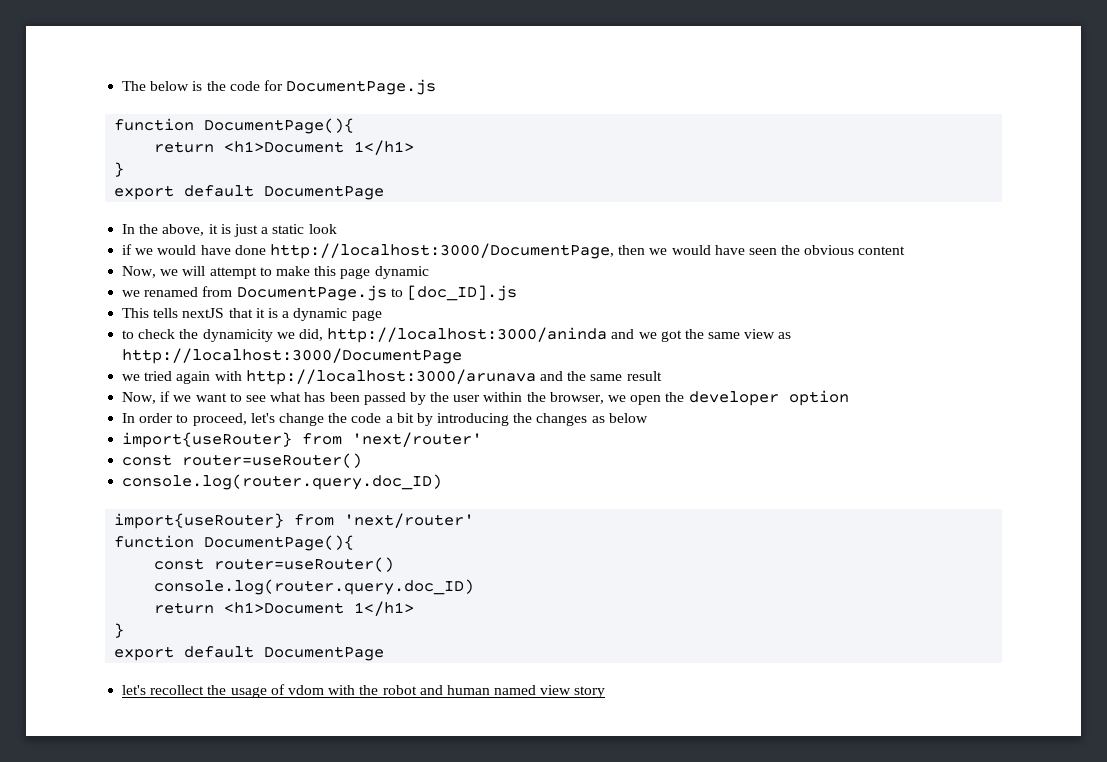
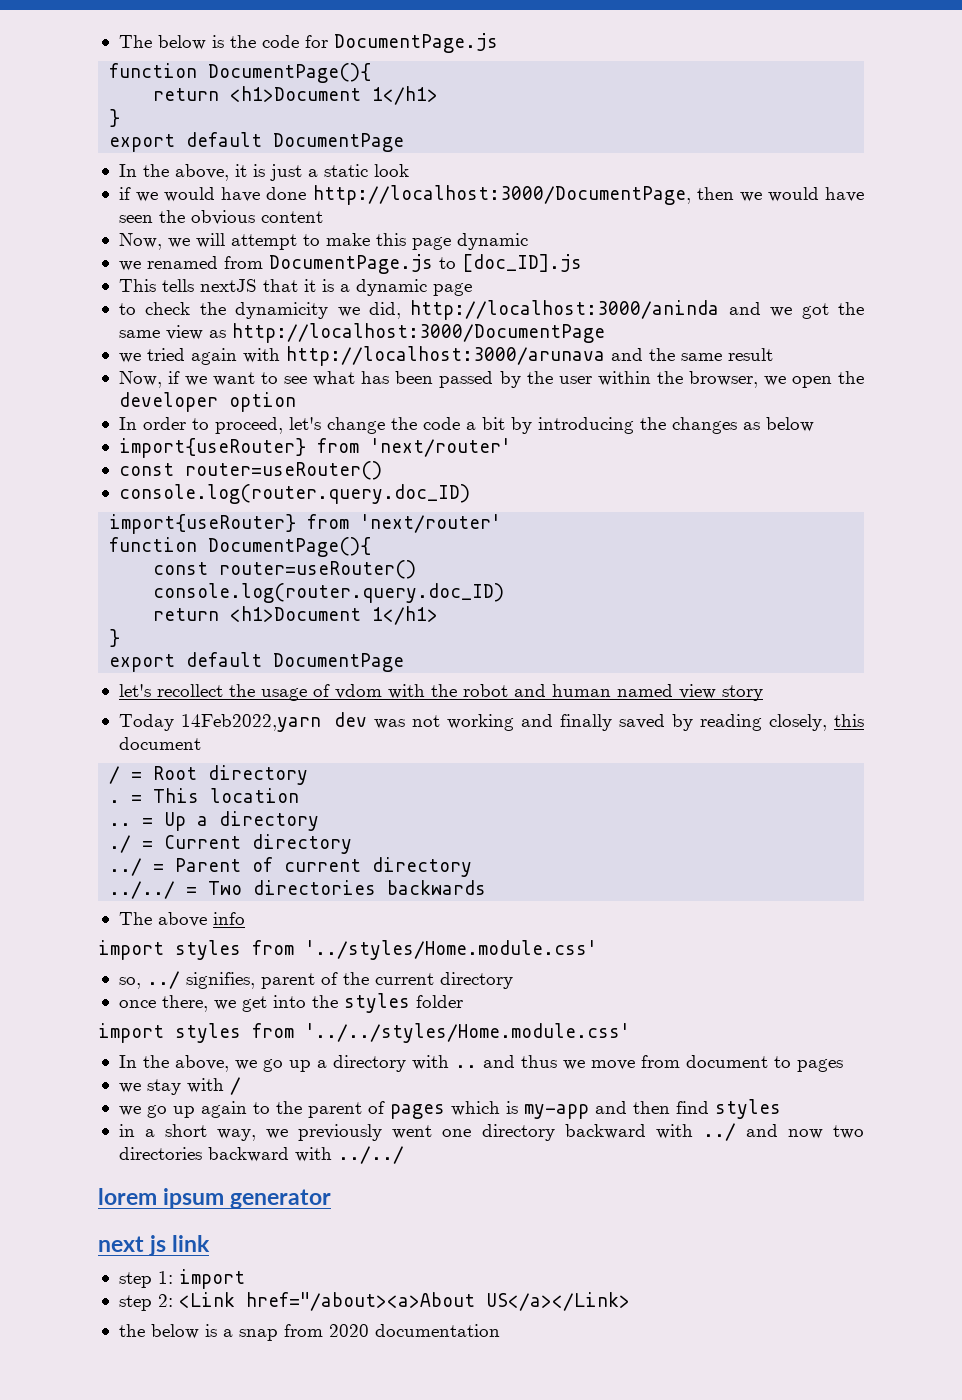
+ Today 14Feb2022,yarn dev was not working and finally saved by reading closely, this document
+ / = Root directory
+ . = This location
+ .. = Up a directory
+ ./ = Current directory
+ ../ = Parent of current directory
+ ../../ = Two directories backwards
+ The above info
+ import styles from '../styles/Home.module.css'
+ so, ../ signifies, parent of the current directory
+ once there, we get into the styles folder
+ import styles from '../../styles/Home.module.css'
+ In the above, we go up a directory with .. and thus we move from document to pages
+ we stay with /
+ we go up again to the parent of pages which is my-app and then find styles
+ in a short way, we previously went one directory backward with ../ and now two directories backward with ../../
+ lorem ipsum generator
+ next js link
+ step 1: import
+ step 2: <Link href="/about><a>About US</a></Link>
+ the below is a snap from 2020 documentation

